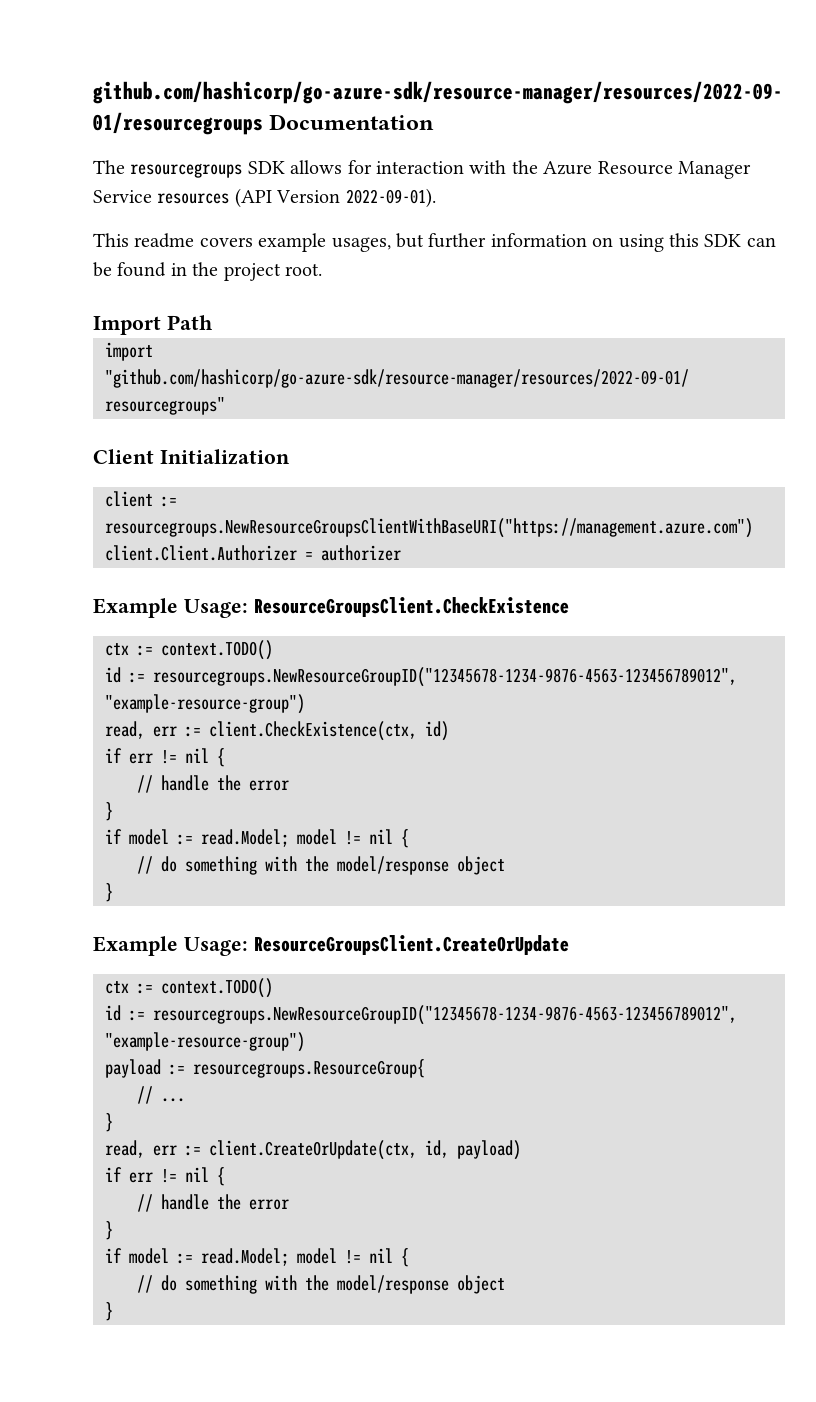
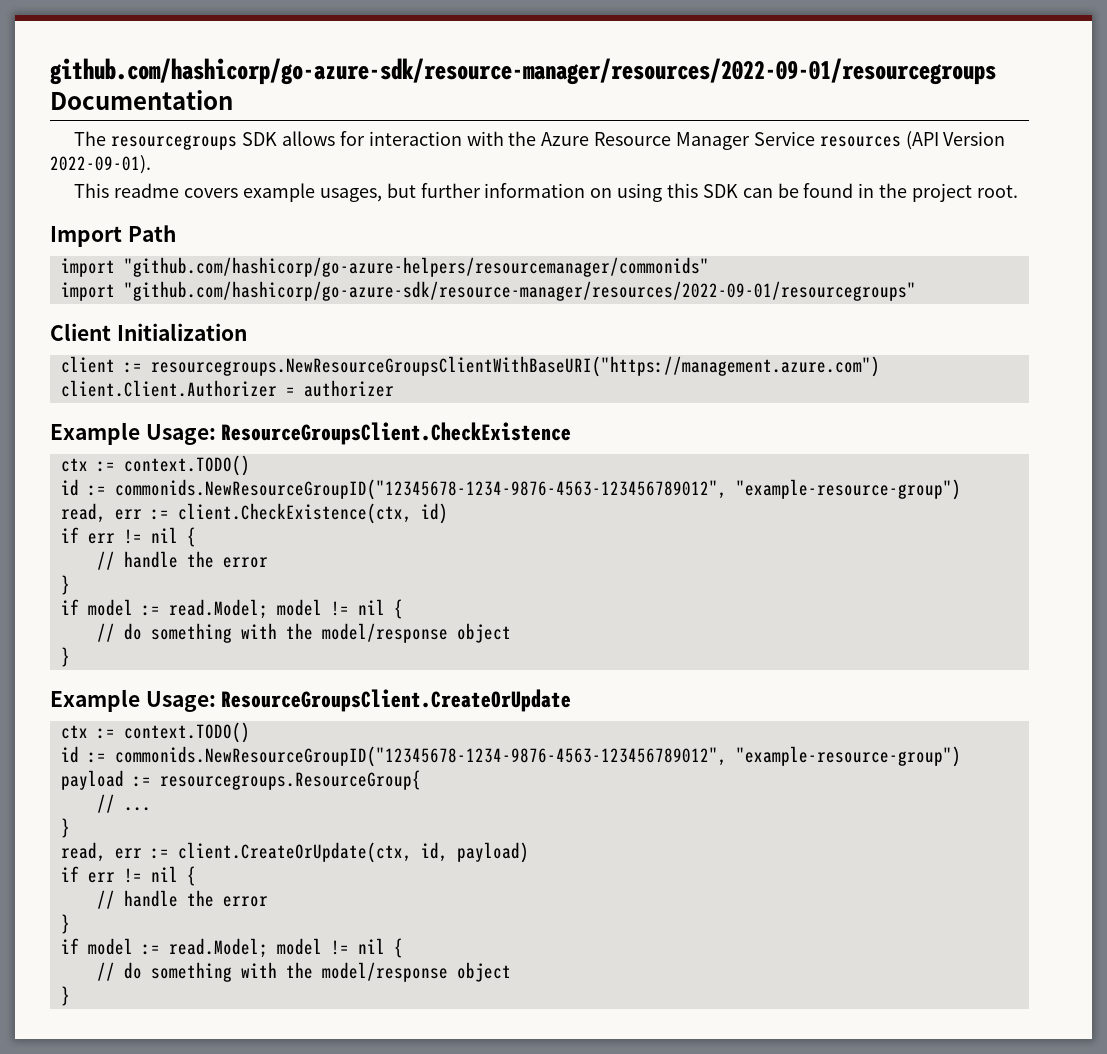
+ import "github.com/hashicorp/go-azure-helpers/resourcemanager/commonids"
  Example Usage: ResourceGroupsClient.CheckExistence
  ctx := context.TODO()
- id := resourcegroups.NewResourceGroupID("12345678-1234-9876-4563-123456789012", "example-resource-group")
+ id := commonids.NewResourceGroupID("12345678-1234-9876-4563-123456789012", "example-resource-group")
  Example Usage: ResourceGroupsClient.CreateOrUpdate
  ctx := context.TODO()
- id := resourcegroups.NewResourceGroupID("12345678-1234-9876-4563-123456789012", "example-resource-group")
+ id := commonids.NewResourceGroupID("12345678-1234-9876-4563-123456789012", "example-resource-group")

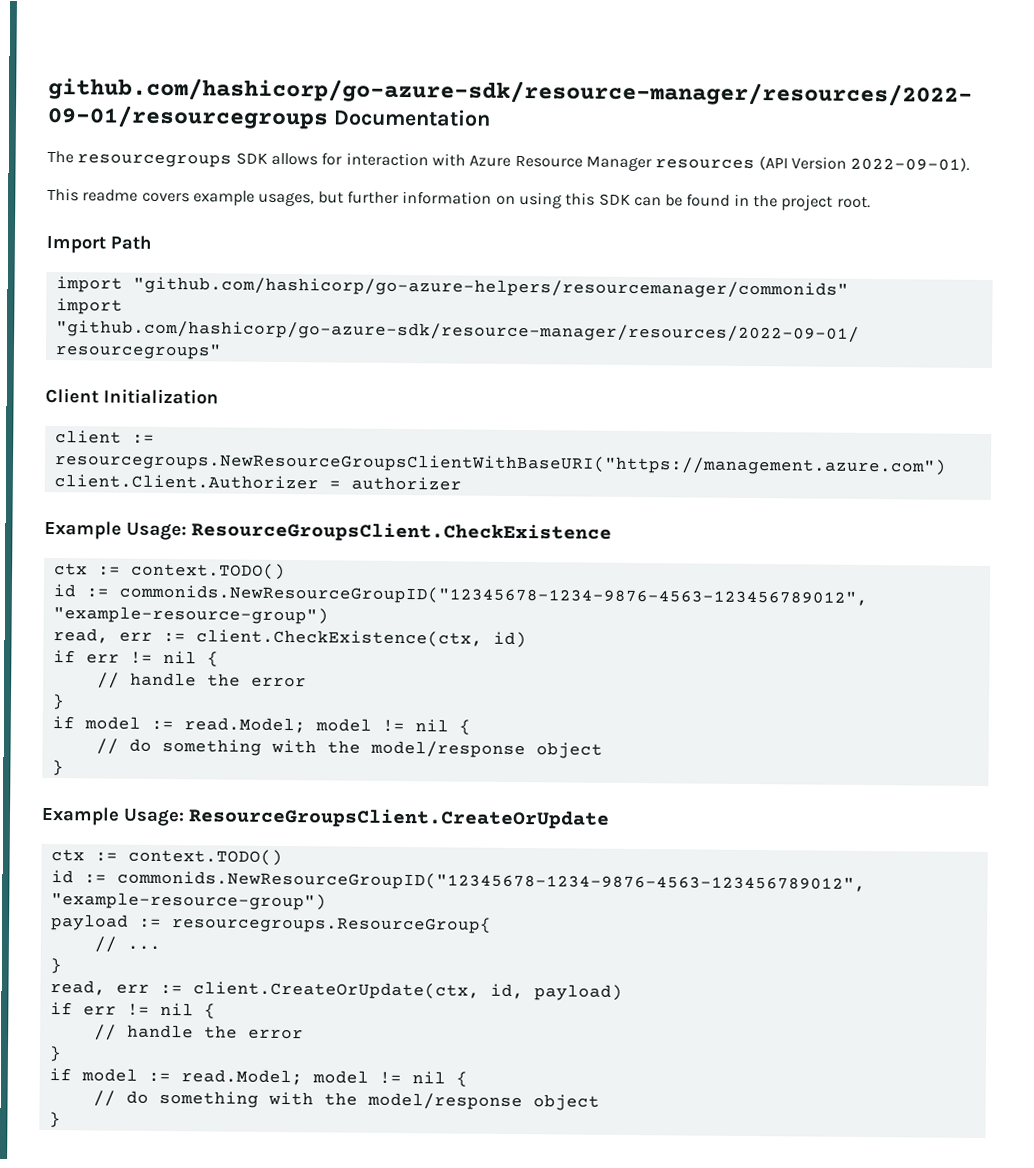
- The resourcegroups SDK allows for interaction with the Azure Resource Manager Service resources (API Version 2022-09-01).
+ The resourcegroups SDK allows for interaction with Azure Resource Manager resources (API Version 2022-09-01).

